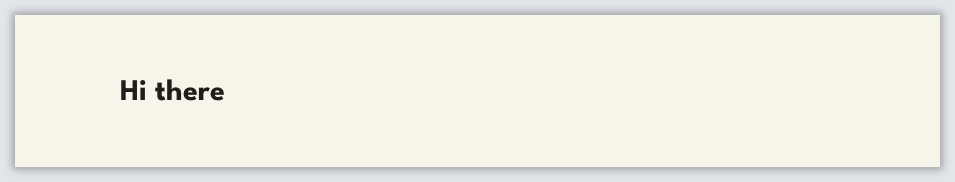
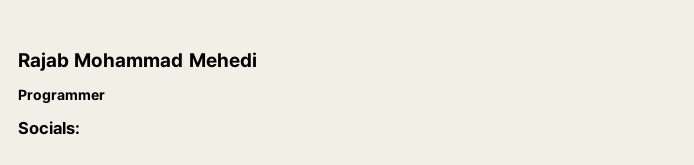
- Hi there
+ Rajab Mohammad Mehedi
+ Programmer
+ Socials:

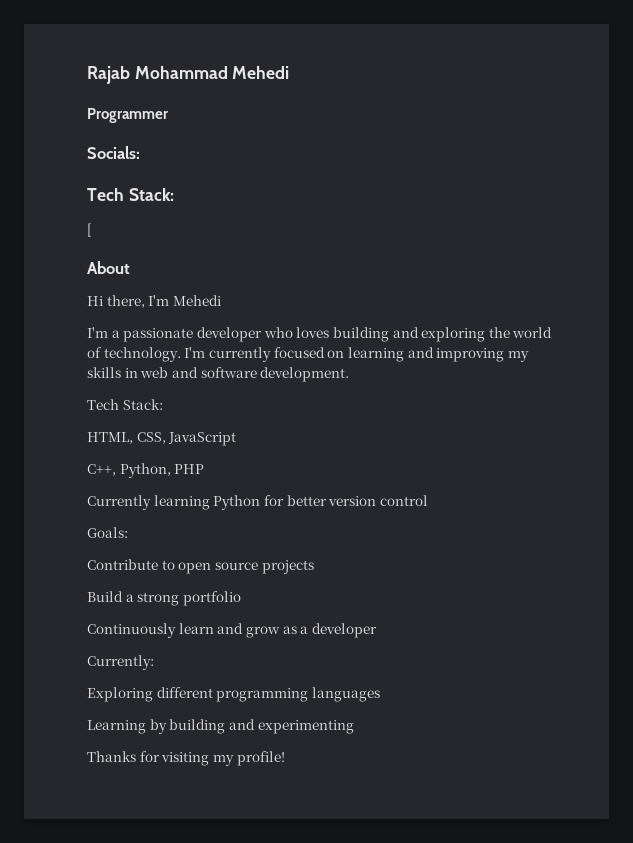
  Socials:
+ Tech Stack:
+ [
+ About
+ Hi there, I'm Mehedi
+ I'm a passionate developer who loves building and exploring the world of technology. I'm currently focused on learning and improving my skills in web and software development.
+ Tech Stack:
+ HTML, CSS, JavaScript
+ C++, Python, PHP
+ Currently learning Python for better version control
+ Goals:
+ Contribute to open source projects
+ Build a strong portfolio
+ Continuously learn and grow as a developer
+ Currently:
+ Exploring different programming languages
+ Learning by building and experimenting
+ Thanks for visiting my profile!

